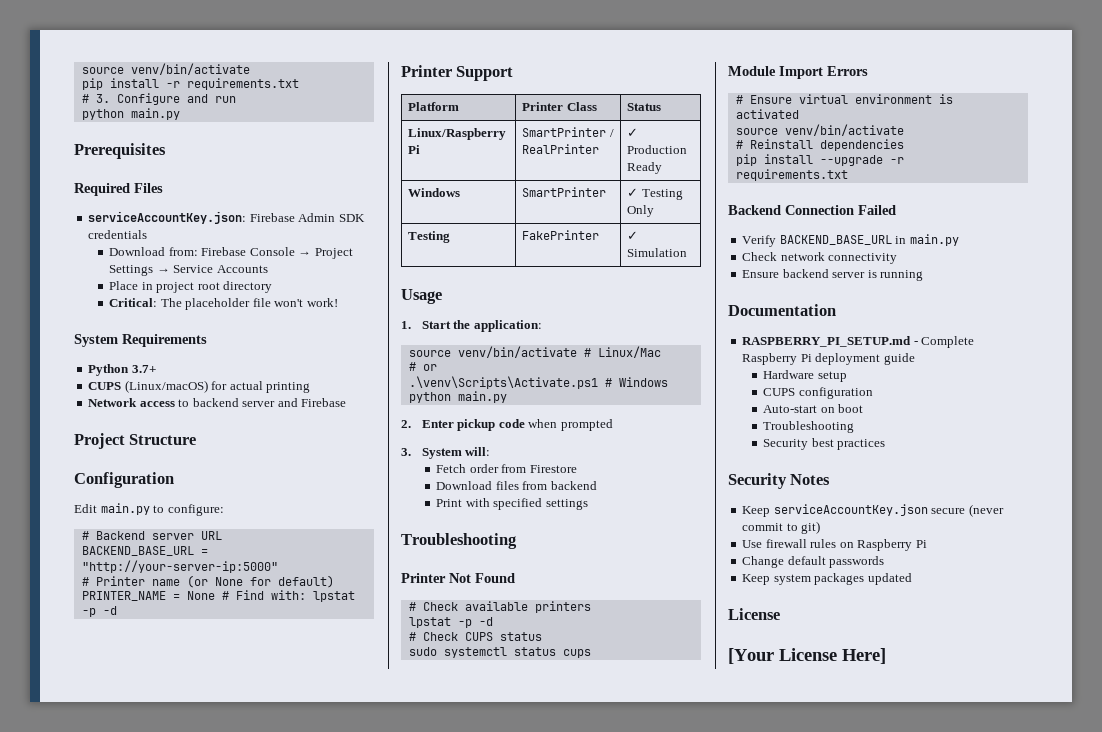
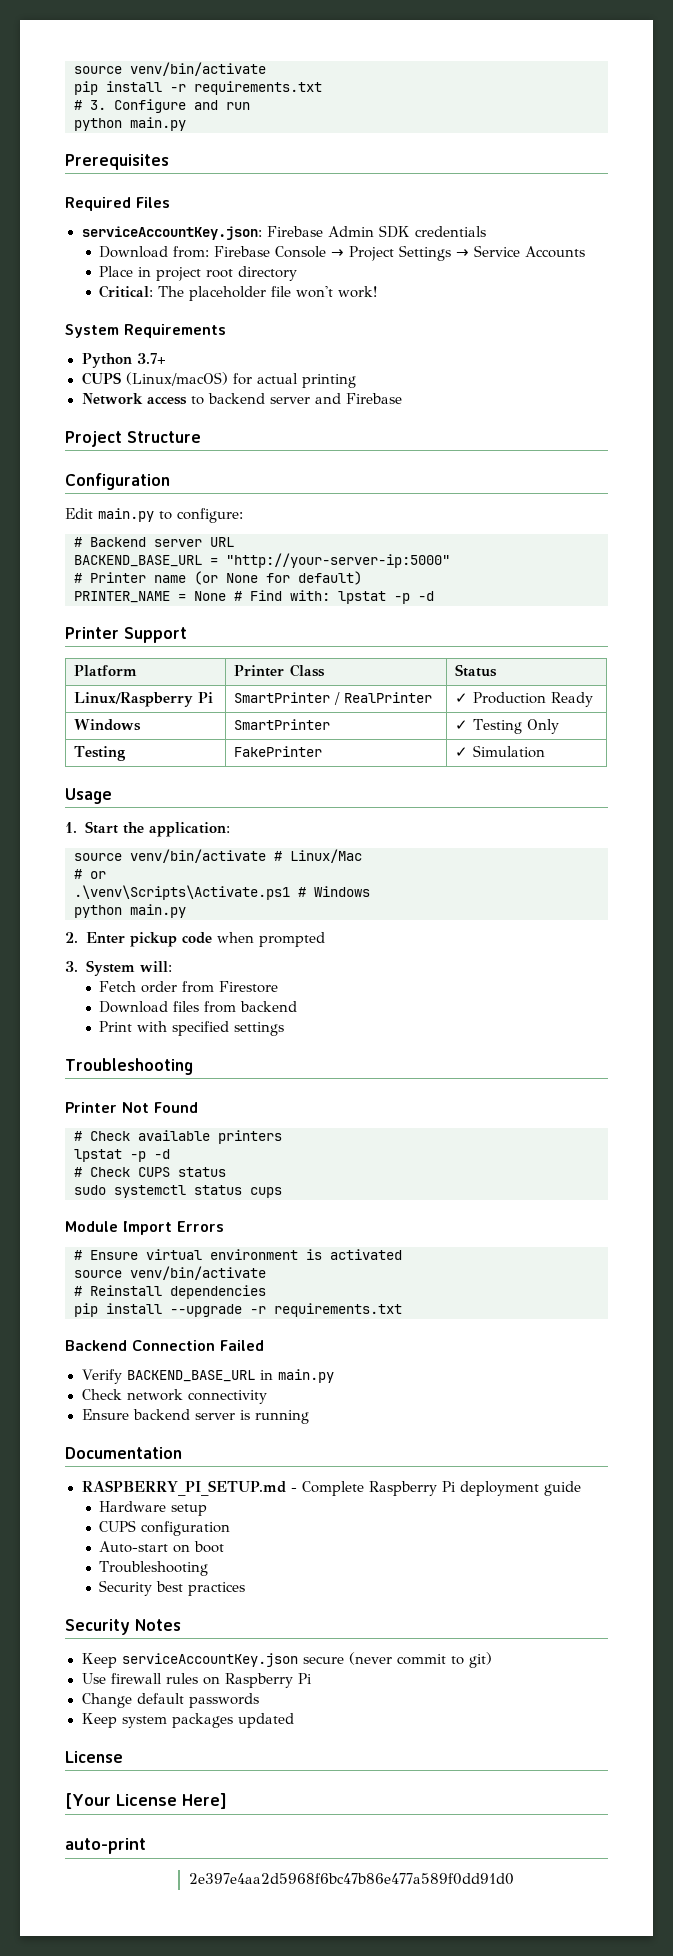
+ auto-print
+ 2e397e4aa2d5968f6bc47b86e477a589f0dd91d0

